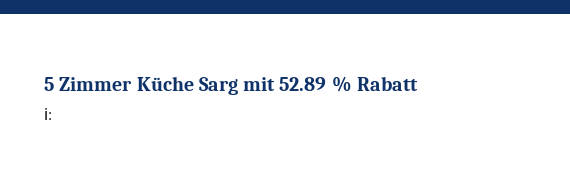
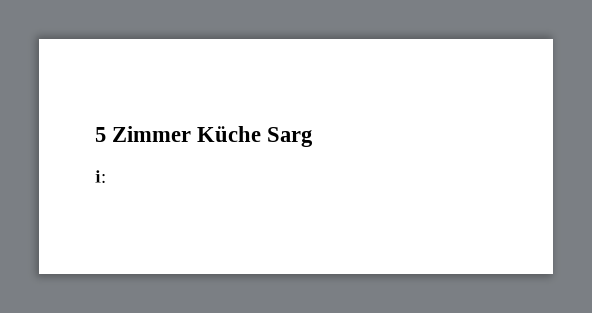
- 5 Zimmer Küche Sarg mit 52.89 % Rabatt
+ 5 Zimmer Küche Sarg

